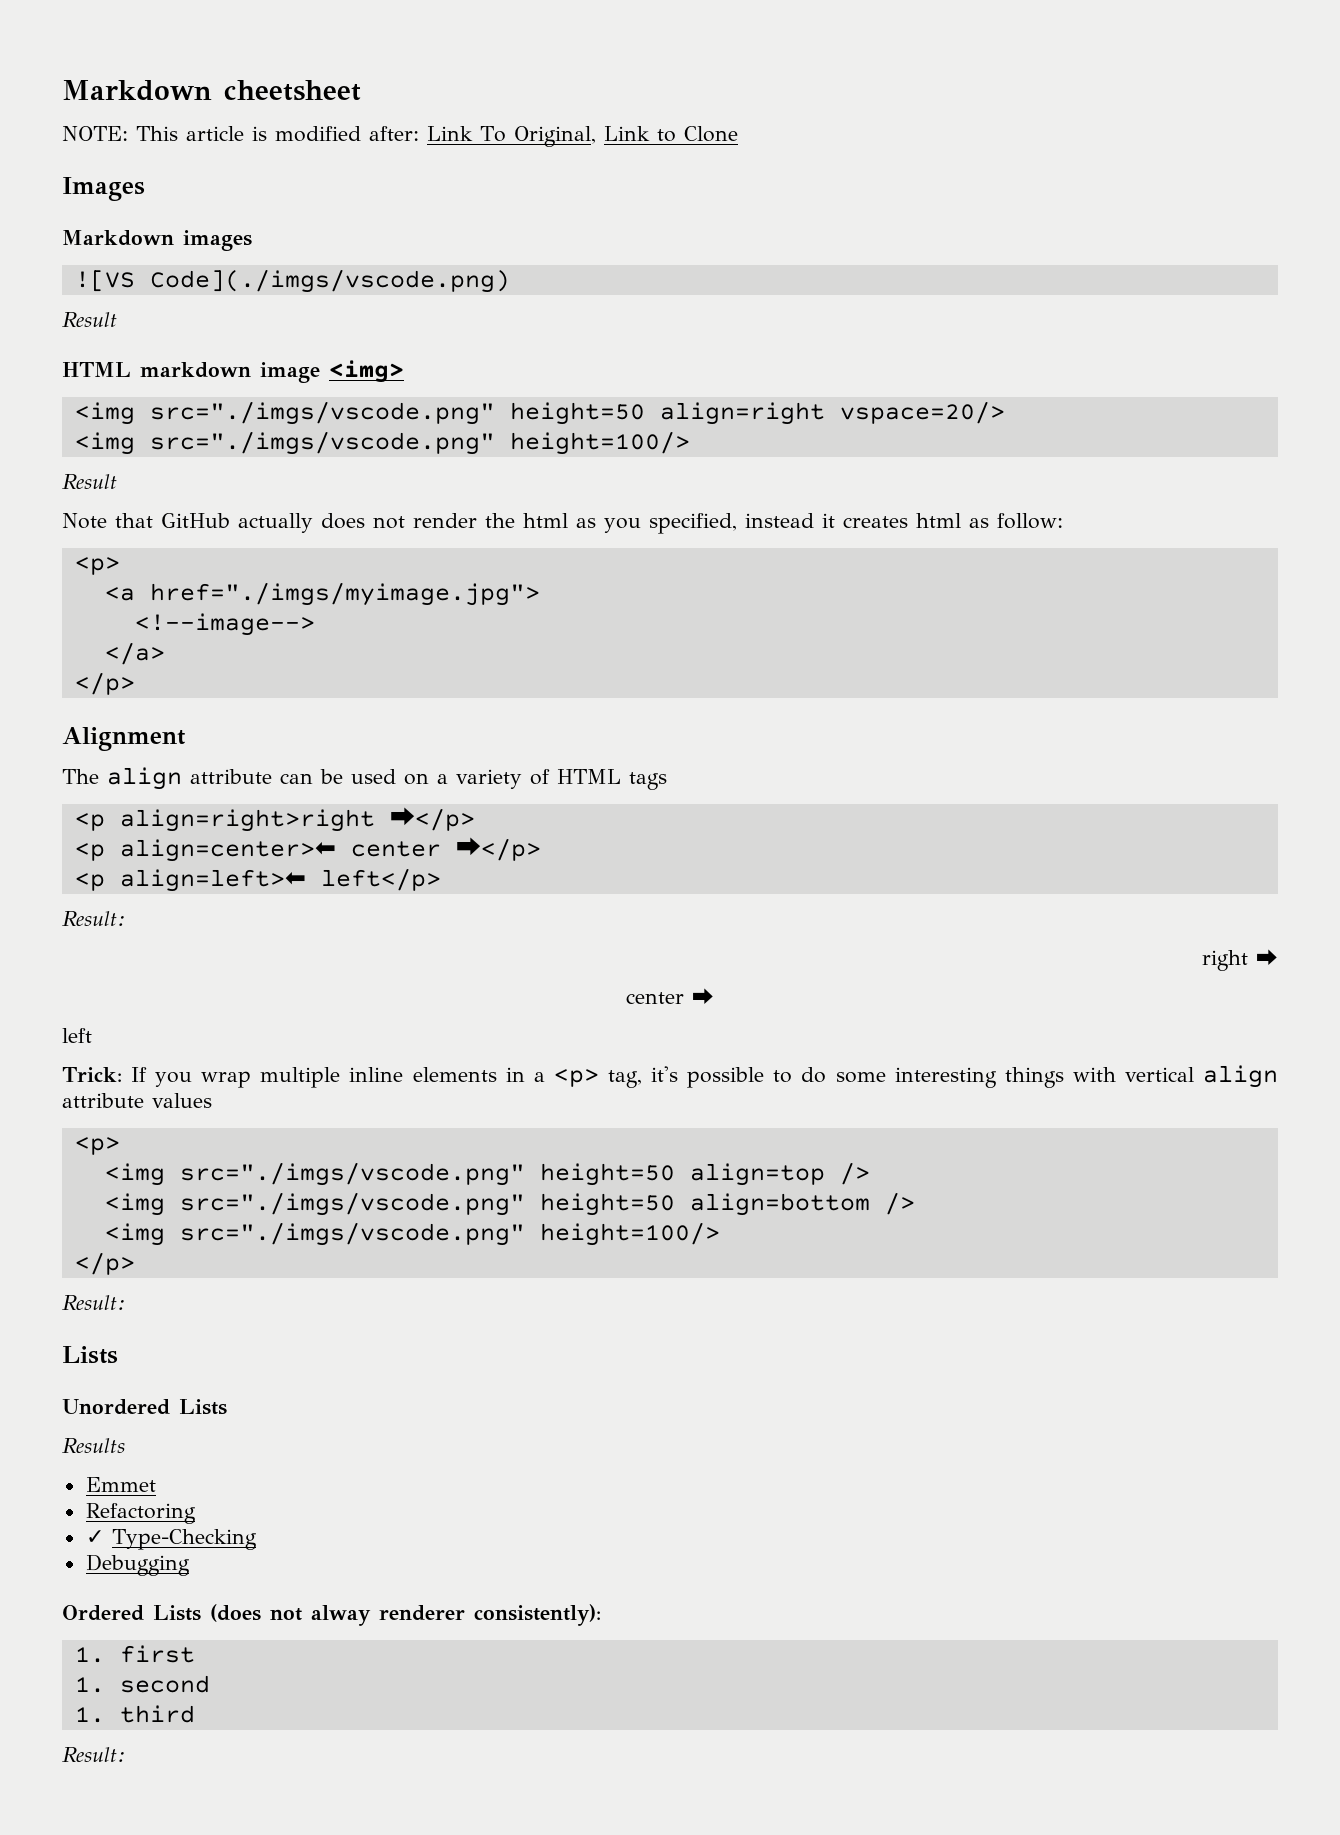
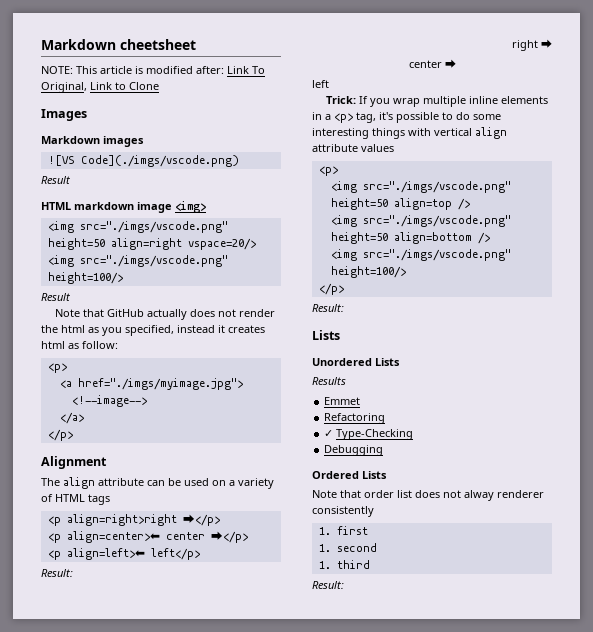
- Ordered Lists (does not alway renderer consistently):
+ Ordered Lists
+ Note that order list does not alway renderer consistently

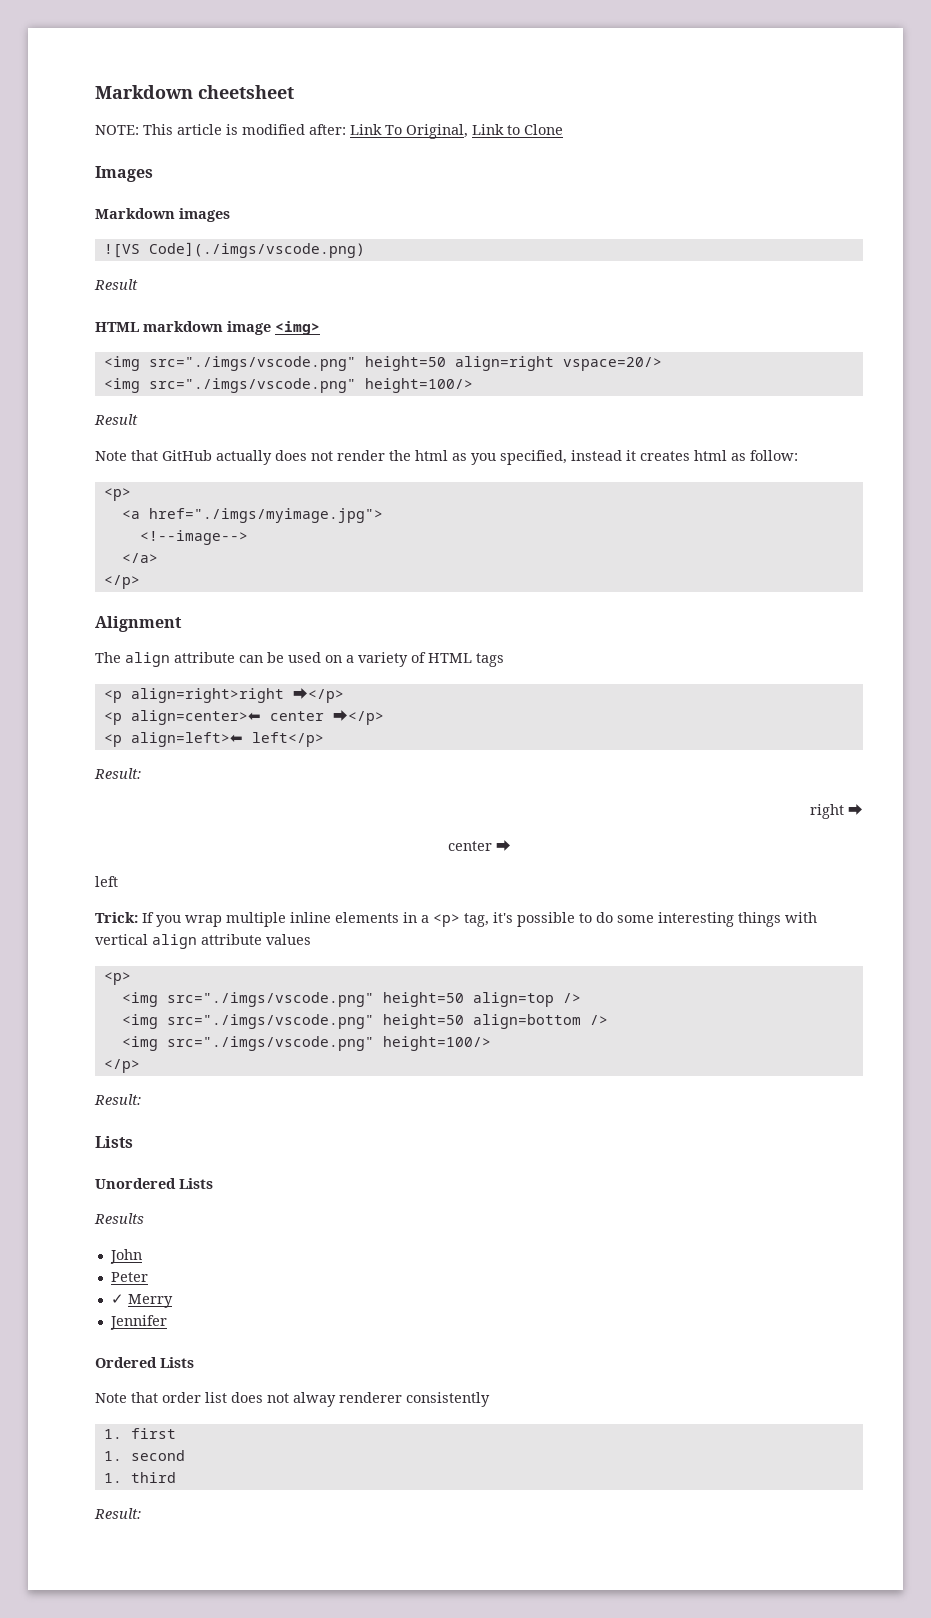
- Emmet
- Refactoring
+ John
+ Peter
- ✓ Type-Checking
- Debugging
+ ✓ Merry
+ Jennifer

